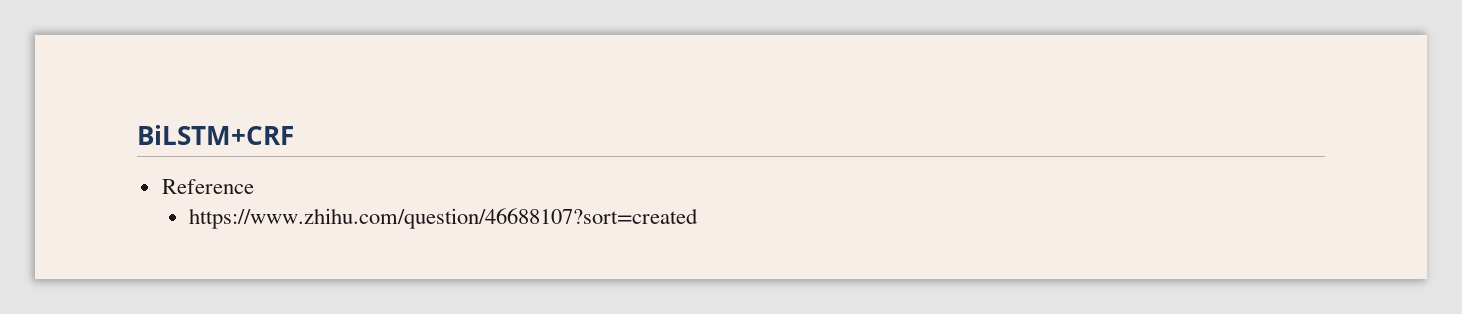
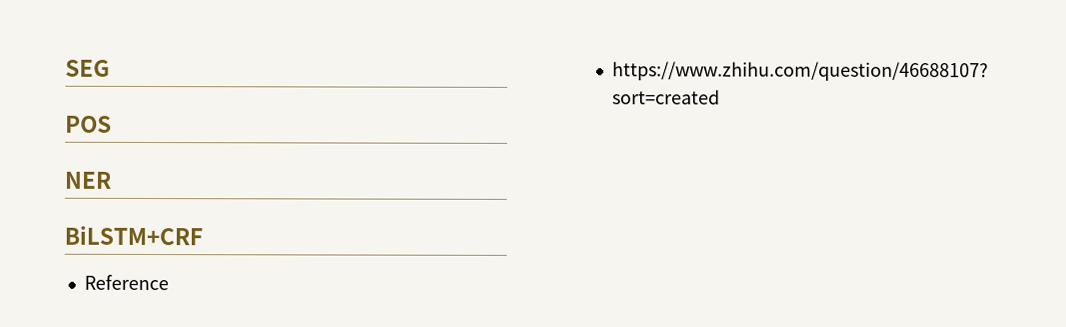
+ SEG
+ POS
+ NER

